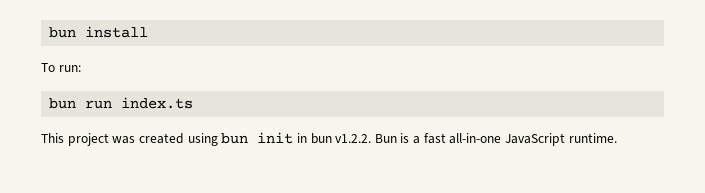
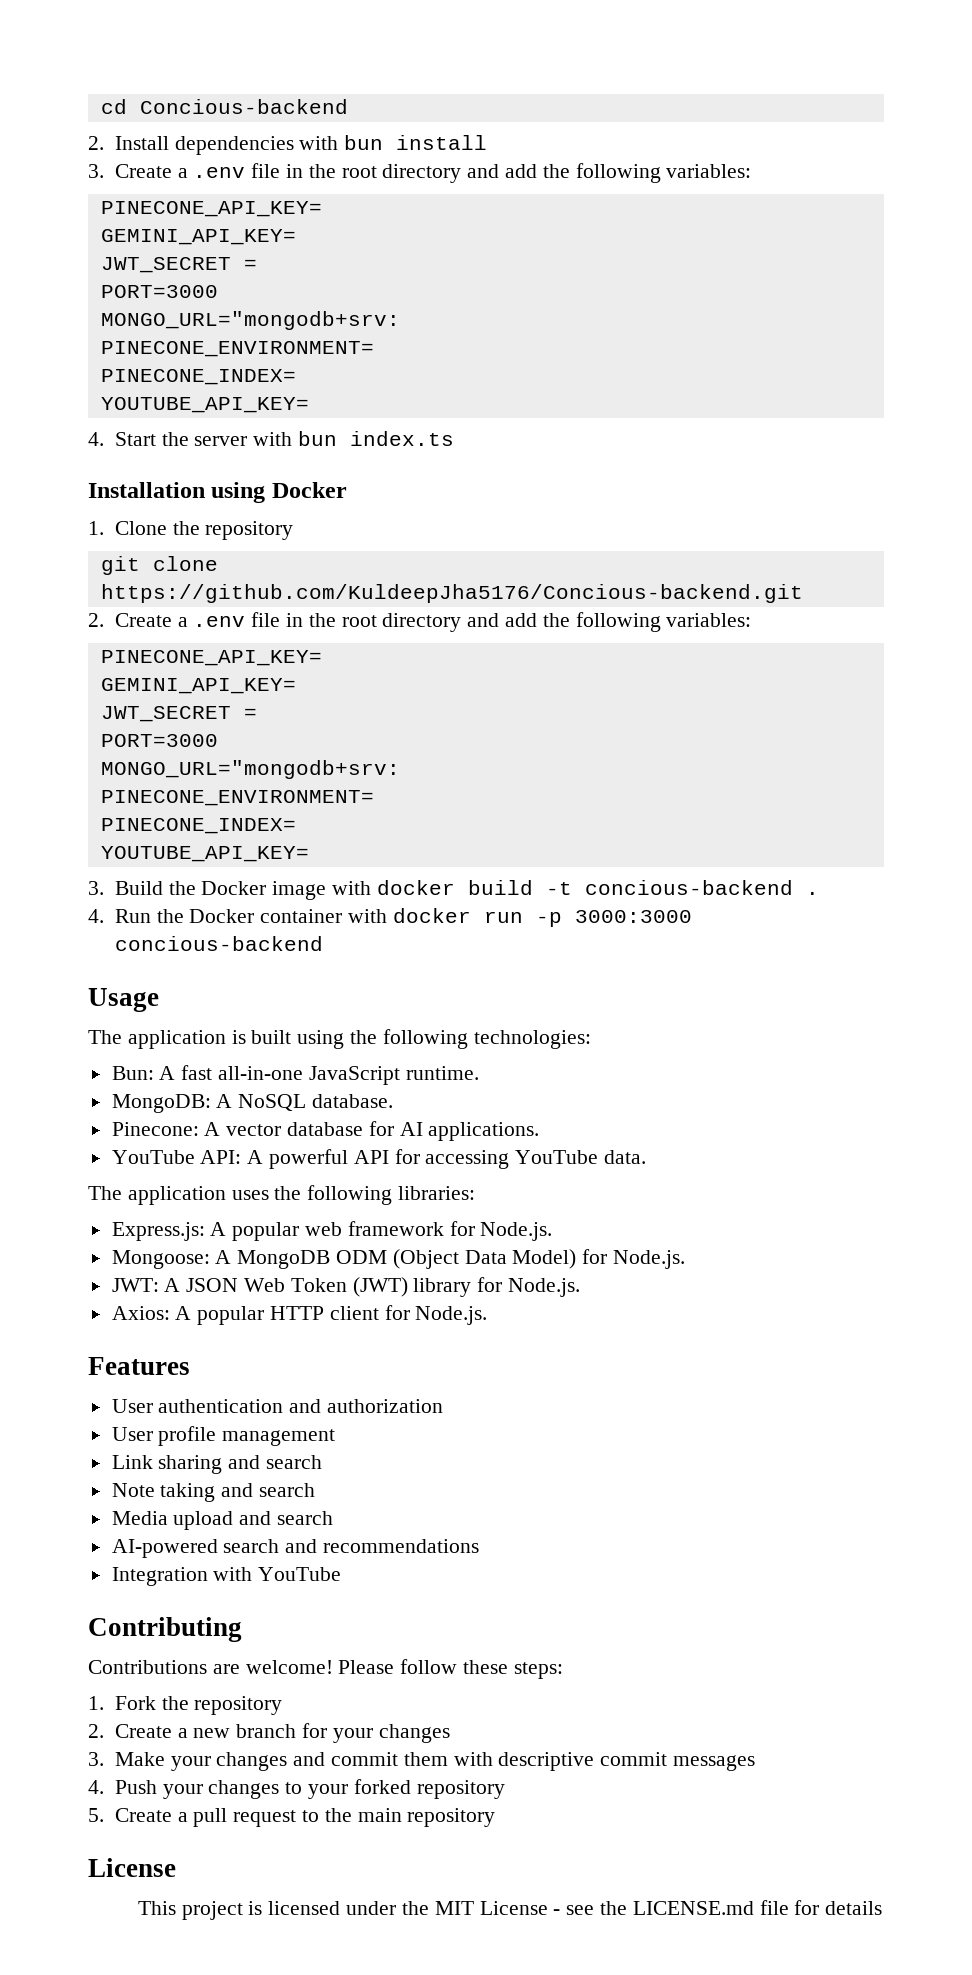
- bun install
- To run:
- bun run index.ts
- This project was created using bun init in bun v1.2.2. Bun is a fast all-in-one JavaScript runtime.
+ cd Concious-backend
+ 2. Install dependencies with bun install
+ 3. Create a .env file in the root directory and add the following variables:
+ PINECONE_API_KEY=
+ GEMINI_API_KEY=
+ JWT_SECRET =
+ PORT=3000
+ MONGO_URL="mongodb+srv:
+ PINECONE_ENVIRONMENT=
+ PINECONE_INDEX=
+ YOUTUBE_API_KEY=
+ 4. Start the server with bun index.ts
+ Installation using Docker
+ 1. Clone the repository
+ git clone https://github.com/KuldeepJha5176/Concious-backend.git
+ 2. Create a .env file in the root directory and add the following variables:
+ PINECONE_API_KEY=
+ GEMINI_API_KEY=
+ JWT_SECRET =
+ PORT=3000
+ MONGO_URL="mongodb+srv:
+ PINECONE_ENVIRONMENT=
+ PINECONE_INDEX=
+ YOUTUBE_API_KEY=
+ 3. Build the Docker image with docker build -t concious-backend .
+ 4. Run the Docker container with docker run -p 3000:3000 concious-backend
+ Usage
+ The application is built using the following technologies:
+ Bun: A fast all-in-one JavaScript runtime.
+ MongoDB: A NoSQL database.
+ Pinecone: A vector database for AI applications.
+ YouTube API: A powerful API for accessing YouTube data.
+ The application uses the following libraries:
+ Express.js: A popular web framework for Node.js.
+ Mongoose: A MongoDB ODM (Object Data Model) for Node.js.
+ JWT: A JSON Web Token (JWT) library for Node.js.
+ Axios: A popular HTTP client for Node.js.
+ Features
+ User authentication and authorization
+ User profile management
+ Link sharing and search
+ Note taking and search
+ Media upload and search
+ AI-powered search and recommendations
+ Integration with YouTube
+ Contributing
+ Contributions are welcome! Please follow these steps:
+ 1. Fork the repository
+ 2. Create a new branch for your changes
+ 3. Make your changes and commit them with descriptive commit messages
+ 4. Push your changes to your forked repository
+ 5. Create a pull request to the main repository
+ License
+ This project is licensed under the MIT License - see the LICENSE.md file for details

